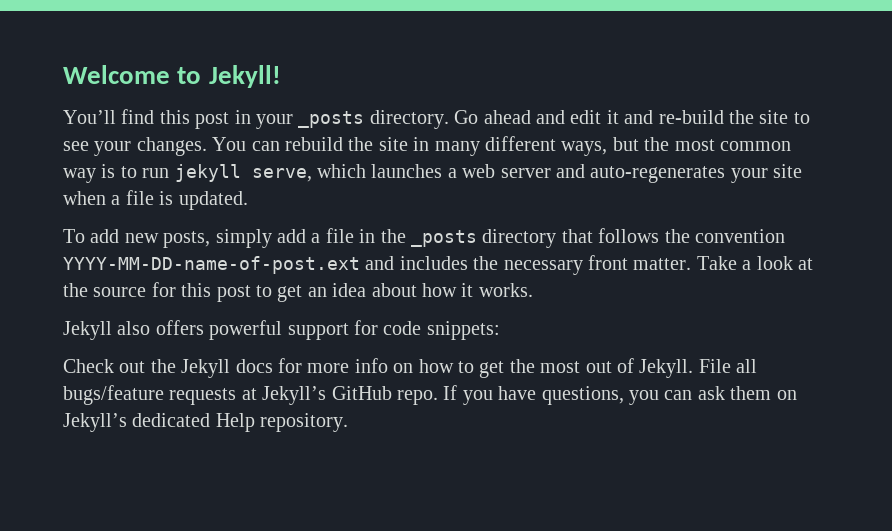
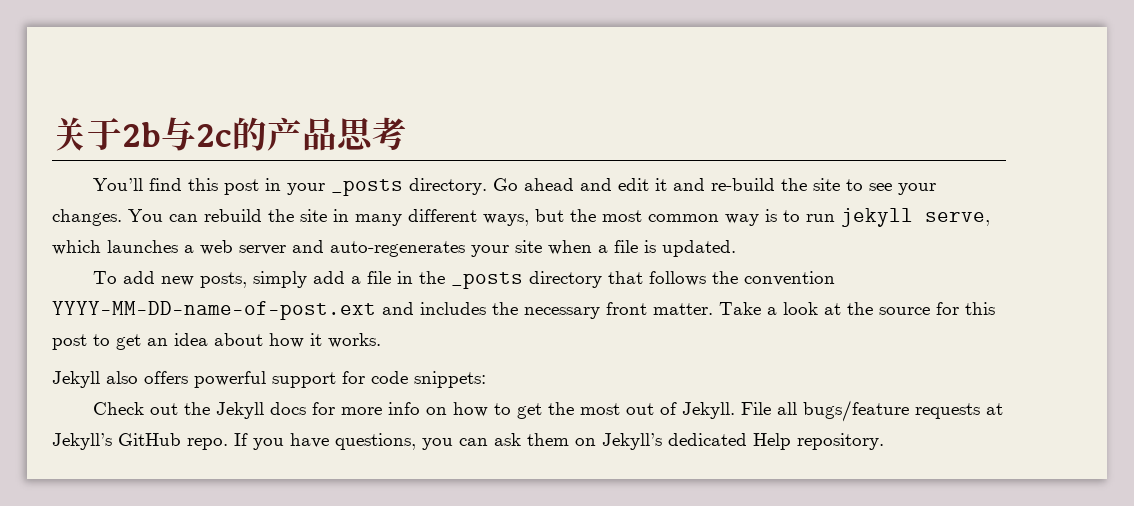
- Welcome to Jekyll!
+ 关于2b与2c的产品思考

